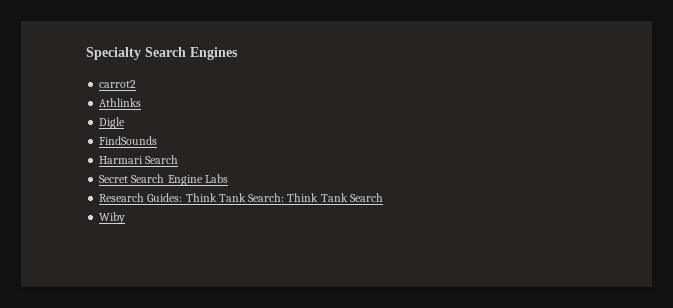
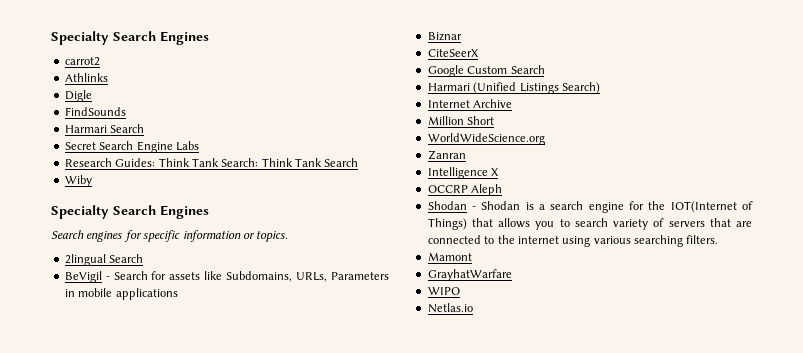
  Wiby
+ Specialty Search Engines
+ Search engines for specific information or topics.
+ 2lingual Search
+ BeVigil - Search for assets like Subdomains, URLs, Parameters in mobile applications
+ Biznar
+ CiteSeerX
+ Google Custom Search
+ Harmari (Unified Listings Search)
+ Internet Archive
+ Million Short
+ WorldWideScience.org
+ Zanran
+ Intelligence X
+ OCCRP Aleph
+ Shodan - Shodan is a search engine for the IOT(Internet of Things) that allows you to search variety of servers that are connected to the internet using various searching filters.
+ Mamont
+ GrayhatWarfare
+ WIPO
+ Netlas.io

